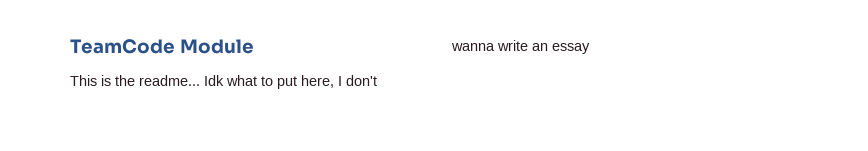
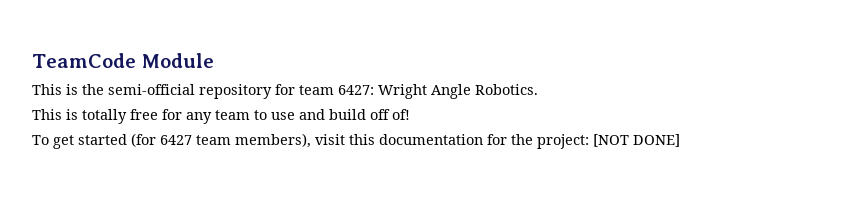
- This is the readme... Idk what to put here, I don't wanna write an essay
+ This is the semi-official repository for team 6427: Wright Angle Robotics.
+ This is totally free for any team to use and build off of!
+ To get started (for 6427 team members), visit this documentation for the project: [NOT DONE]

